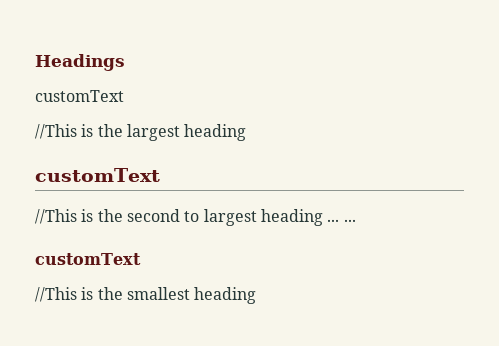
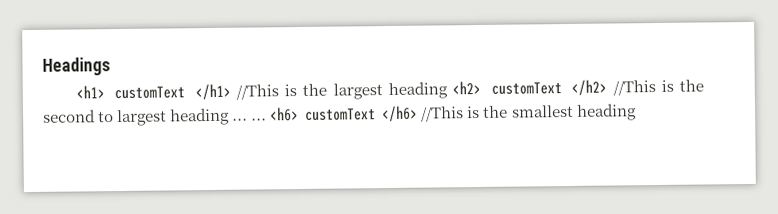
  Headings
- customText
- //This is the largest heading
- customText
- //This is the second to largest heading ... ...
- customText
- //This is the smallest heading
+ <h1> customText </h1> //This is the largest heading <h2> customText </h2> //This is the second to largest heading ... ... <h6> customText </h6> //This is the smallest heading

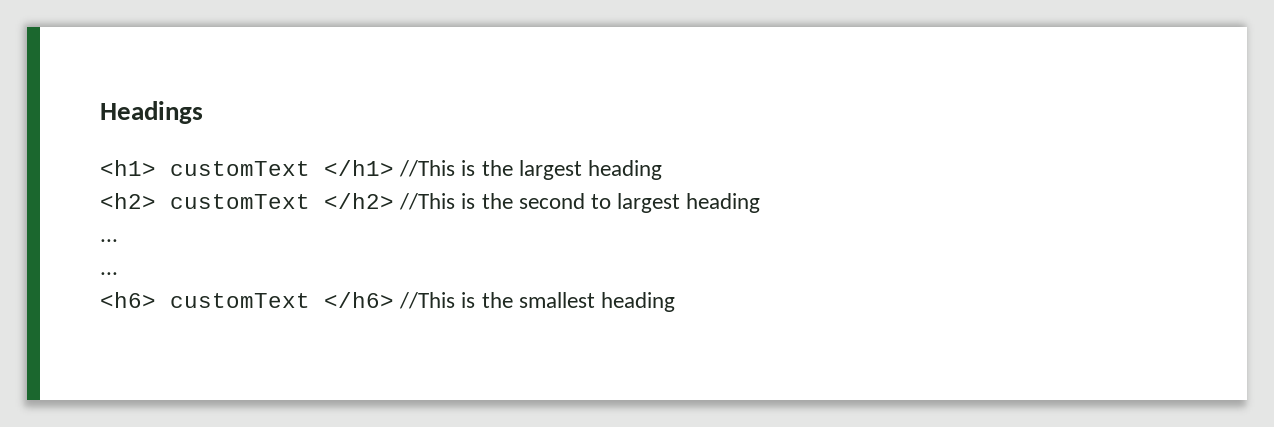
- <h1> customText </h1> //This is the largest heading <h2> customText </h2> //This is the second to largest heading ... ... <h6> customText </h6> //This is the smallest heading
+ <h1> customText </h1> //This is the largest heading
+ <h2> customText </h2> //This is the second to largest heading
+ ...
+ ...
+ <h6> customText </h6> //This is the smallest heading

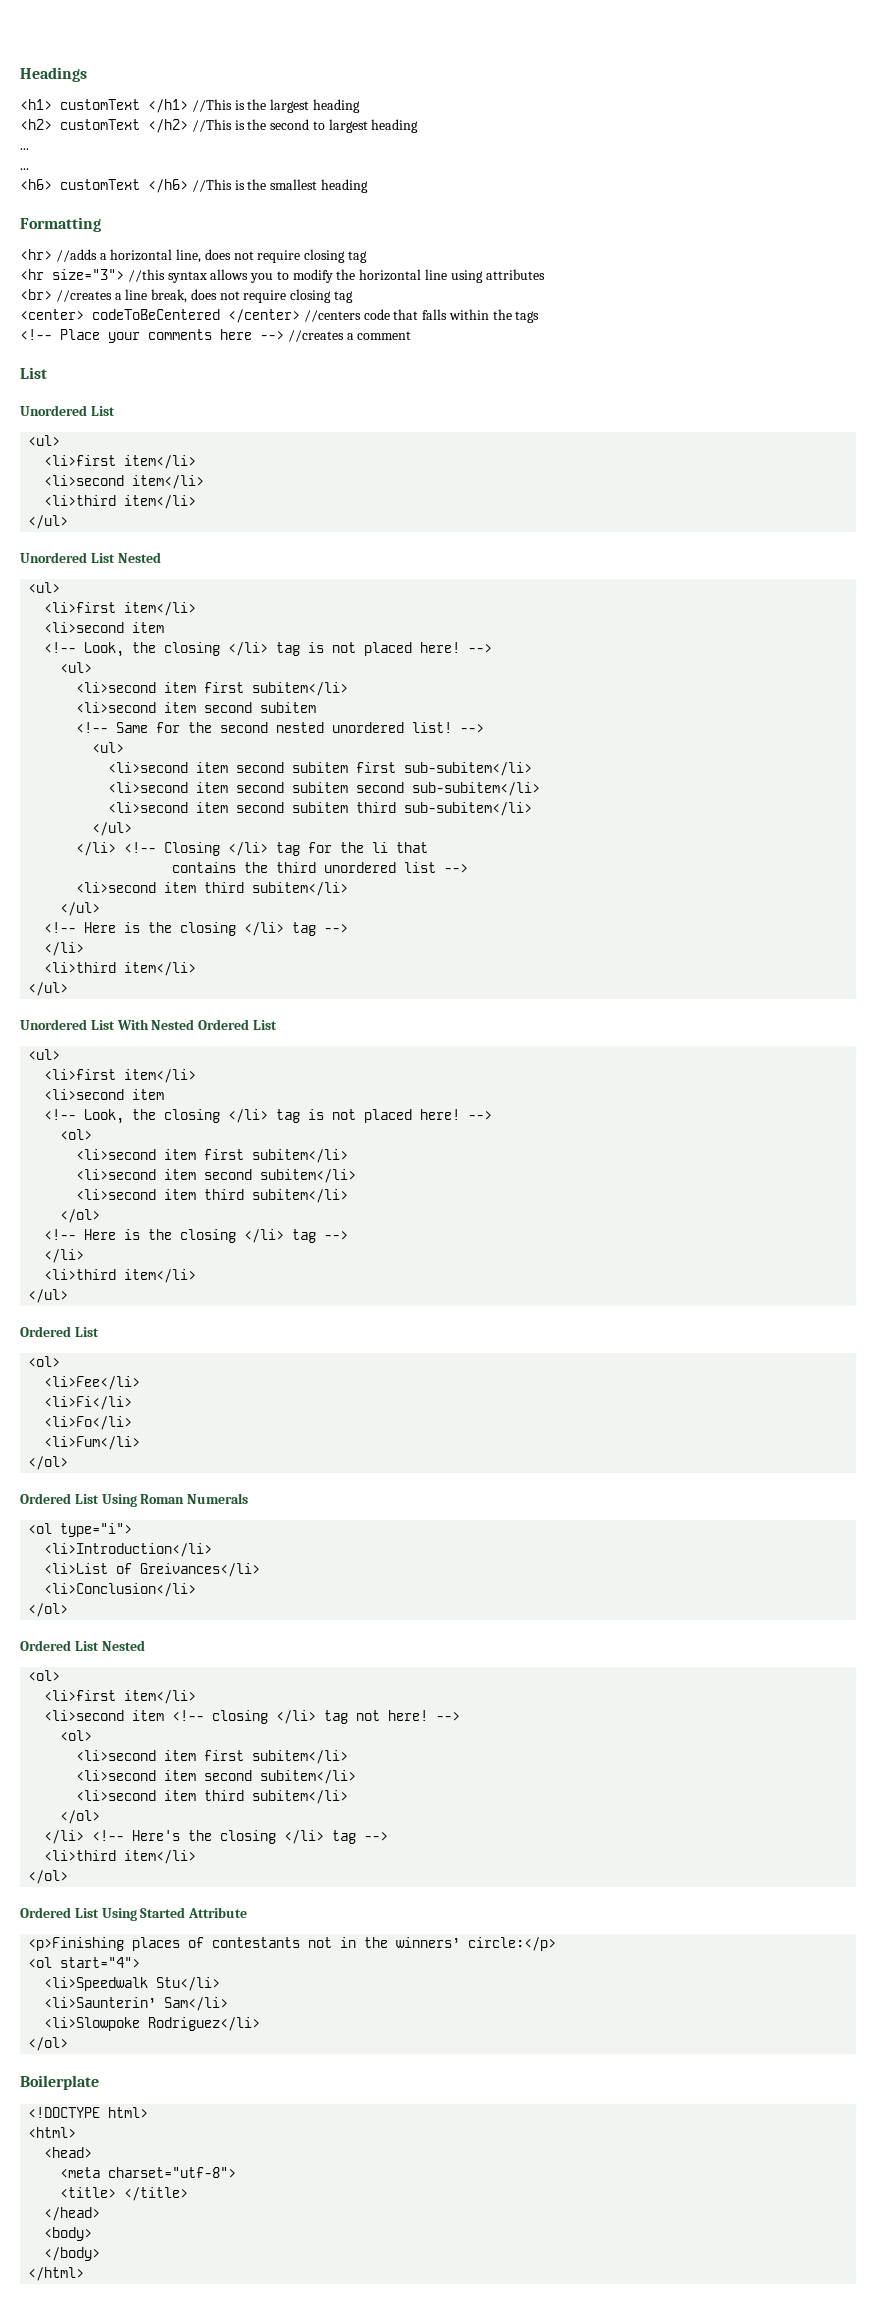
+ Formatting
+ <hr> //adds a horizontal line, does not require closing tag
+ <hr size="3"> //this syntax allows you to modify the horizontal line using attributes
+ <br> //creates a line break, does not require closing tag
+ <center> codeToBeCentered </center> //centers code that falls within the tags
+ <!-- Place your comments here --> //creates a comment
+ List
+ Unordered List
+ <ul>
+ <li>first item</li>
+ <li>second item</li>
+ <li>third item</li>
+ </ul>
+ Unordered List Nested
+ <ul>
+ <li>first item</li>
+ <li>second item
+ <!-- Look, the closing </li> tag is not placed here! -->
+ <ul>
+ <li>second item first subitem</li>
+ <li>second item second subitem
+ <!-- Same for the second nested unordered list! -->
+ <ul>
+ <li>second item second subitem first sub-subitem</li>
+ <li>second item second subitem second sub-subitem</li>
+ <li>second item second subitem third sub-subitem</li>
+ </ul>
+ </li> <!-- Closing </li> tag for the li that
+ contains the third unordered list -->
+ <li>second item third subitem</li>
+ </ul>
+ <!-- Here is the closing </li> tag -->
+ </li>
+ <li>third item</li>
+ </ul>
+ Unordered List With Nested Ordered List
+ <ul>
+ <li>first item</li>
+ <li>second item
+ <!-- Look, the closing </li> tag is not placed here! -->
+ <ol>
+ <li>second item first subitem</li>
+ <li>second item second subitem</li>
+ <li>second item third subitem</li>
+ </ol>
+ <!-- Here is the closing </li> tag -->
+ </li>
+ <li>third item</li>
+ </ul>
+ Ordered List
+ <ol>
+ <li>Fee</li>
+ <li>Fi</li>
+ <li>Fo</li>
+ <li>Fum</li>
+ </ol>
+ Ordered List Using Roman Numerals
+ <ol type="i">
+ <li>Introduction</li>
+ <li>List of Greivances</li>
+ <li>Conclusion</li>
+ </ol>
+ Ordered List Nested
+ <ol>
+ <li>first item</li>
+ <li>second item <!-- closing </li> tag not here! -->
+ <ol>
+ <li>second item first subitem</li>
+ <li>second item second subitem</li>
+ <li>second item third subitem</li>
+ </ol>
+ </li> <!-- Here's the closing </li> tag -->
+ <li>third item</li>
+ </ol>
+ Ordered List Using Started Attribute
+ <p>Finishing places of contestants not in the winners’ circle:</p>
+ <ol start="4">
+ <li>Speedwalk Stu</li>
+ <li>Saunterin’ Sam</li>
+ <li>Slowpoke Rodriguez</li>
+ </ol>
+ Boilerplate
+ <!DOCTYPE html>
+ <html>
+ <head>
+ <meta charset="utf-8">
+ <title> </title>
+ </head>
+ <body>
+ </body>
+ </html>

